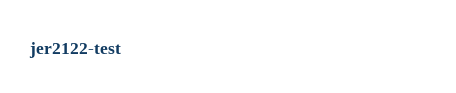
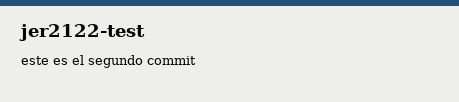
+ este es el segundo commit

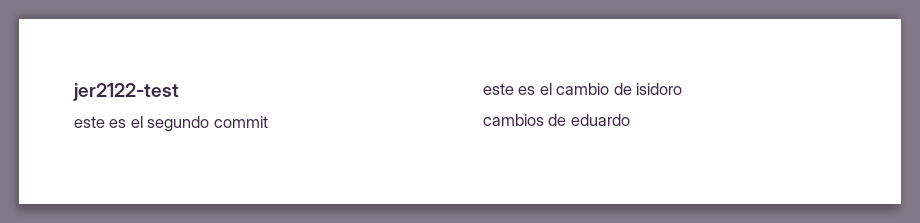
+ este es el cambio de isidoro
+ cambios de eduardo

